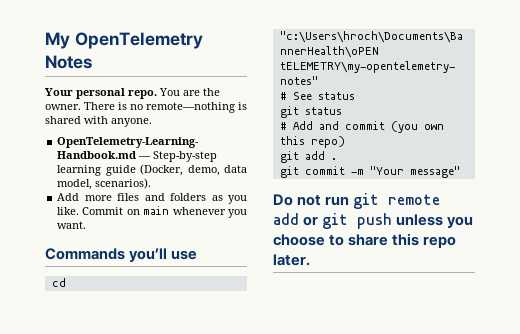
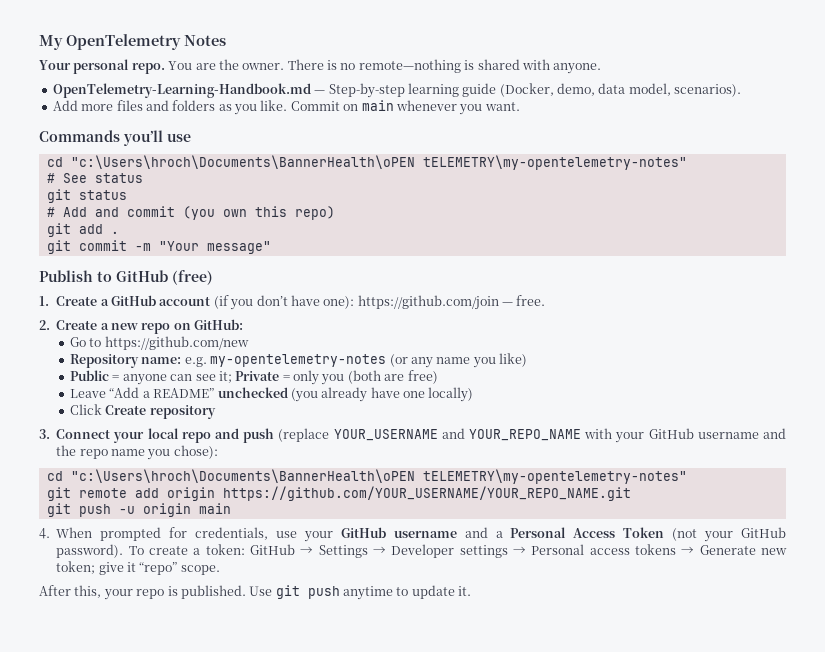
- Do not run git remote add or git push unless you choose to share this repo later.
+ Publish to GitHub (free)
+ 1. Create a GitHub account (if you don’t have one): https://github.com/join — free.
+ 2. Create a new repo on GitHub:
+ Go to https://github.com/new
+ Repository name: e.g. my-opentelemetry-notes (or any name you like)
+ Public = anyone can see it; Private = only you (both are free)
+ Leave “Add a README” unchecked (you already have one locally)
+ Click Create repository
+ 3. Connect your local repo and push (replace YOUR_USERNAME and YOUR_REPO_NAME with your GitHub username and the repo name you chose):
+ cd "c:\Users\hroch\Documents\BannerHealth\oPEN tELEMETRY\my-opentelemetry-notes"
+ git remote add origin https://github.com/YOUR_USERNAME/YOUR_REPO_NAME.git
+ git push -u origin main
+ 4. When prompted for credentials, use your GitHub username and a Personal Access Token (not your GitHub password). To create a token: GitHub → Settings → Developer settings → Personal access tokens → Generate new token; give it “repo” scope.
+ After this, your repo is published. Use git push anytime to update it.

